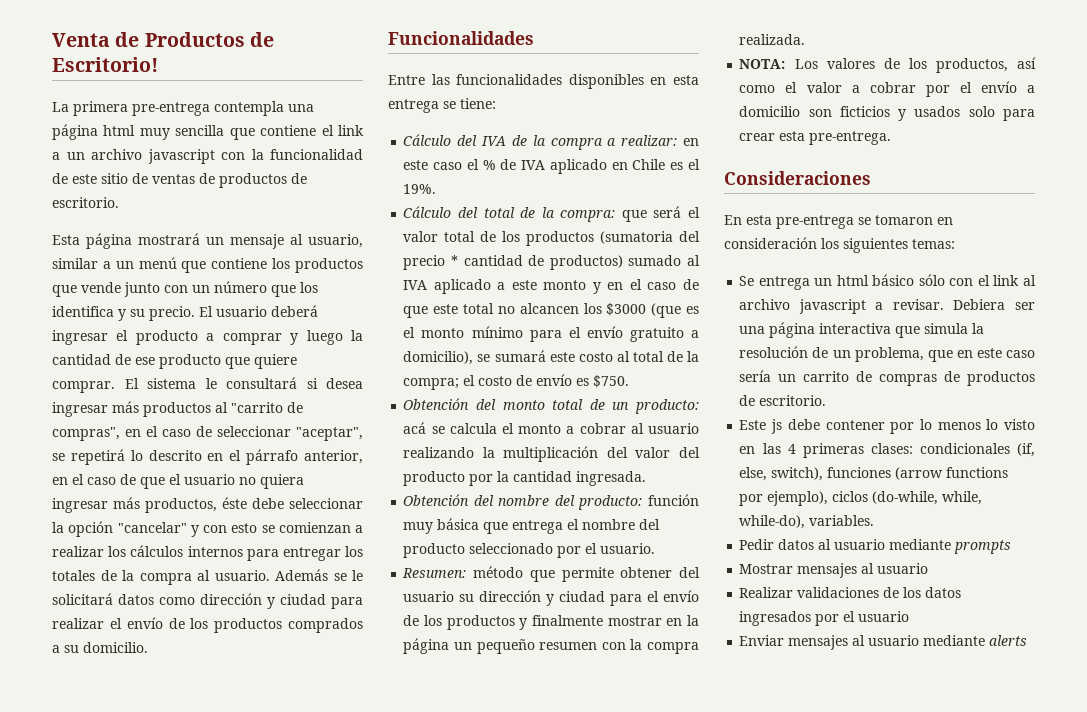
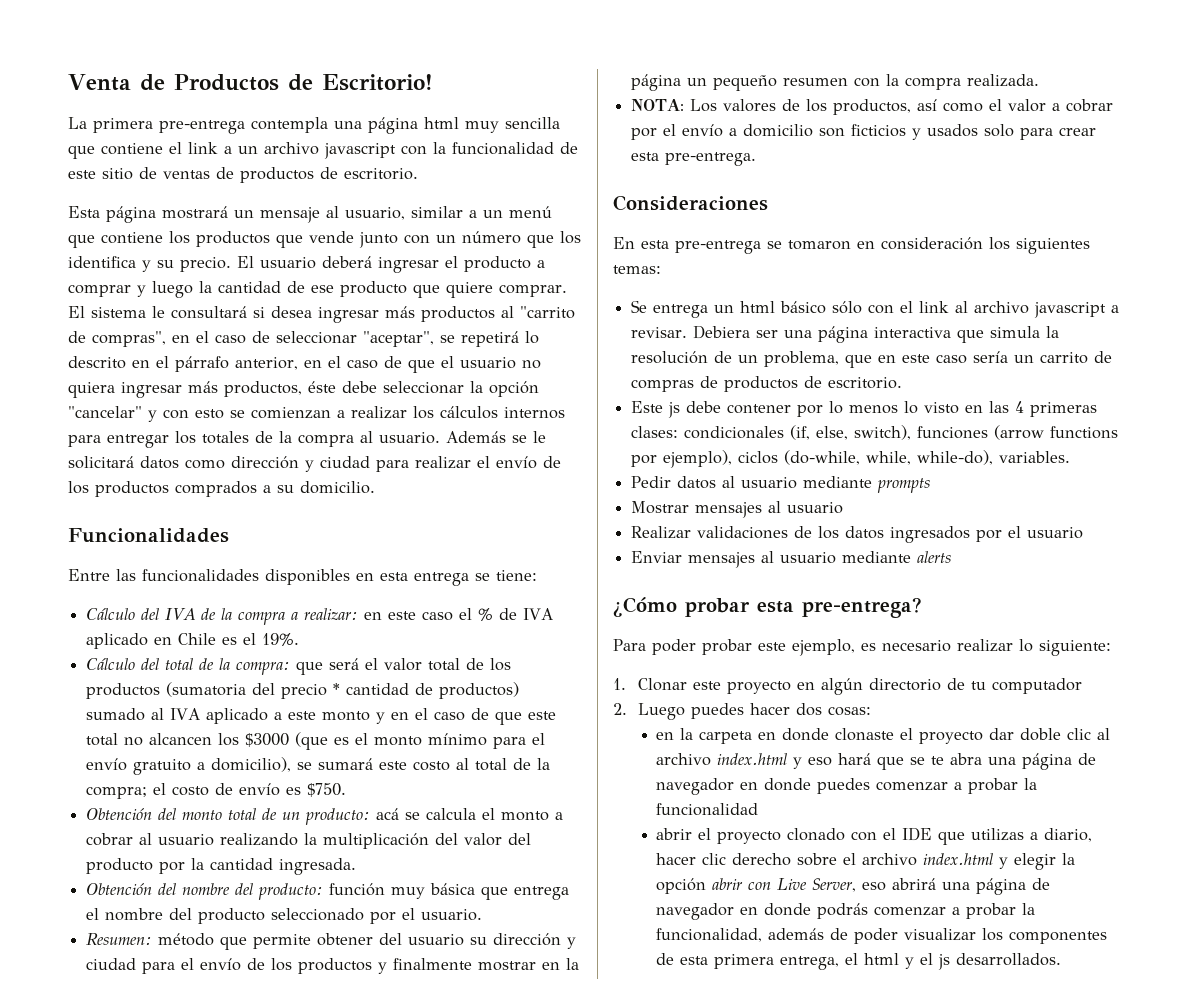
+ ¿Cómo probar esta pre-entrega?
+ Para poder probar este ejemplo, es necesario realizar lo siguiente:
+ 1. Clonar este proyecto en algún directorio de tu computador
+ 2. Luego puedes hacer dos cosas:
+ en la carpeta en donde clonaste el proyecto dar doble clic al archivo index.html y eso hará que se te abra una página de navegador en donde puedes comenzar a probar la funcionalidad
+ abrir el proyecto clonado con el IDE que utilizas a diario, hacer clic derecho sobre el archivo index.html y elegir la opción abrir con Live Server, eso abrirá una página de navegador en donde podrás comenzar a probar la funcionalidad, además de poder visualizar los componentes de esta primera entrega, el html y el js desarrollados.

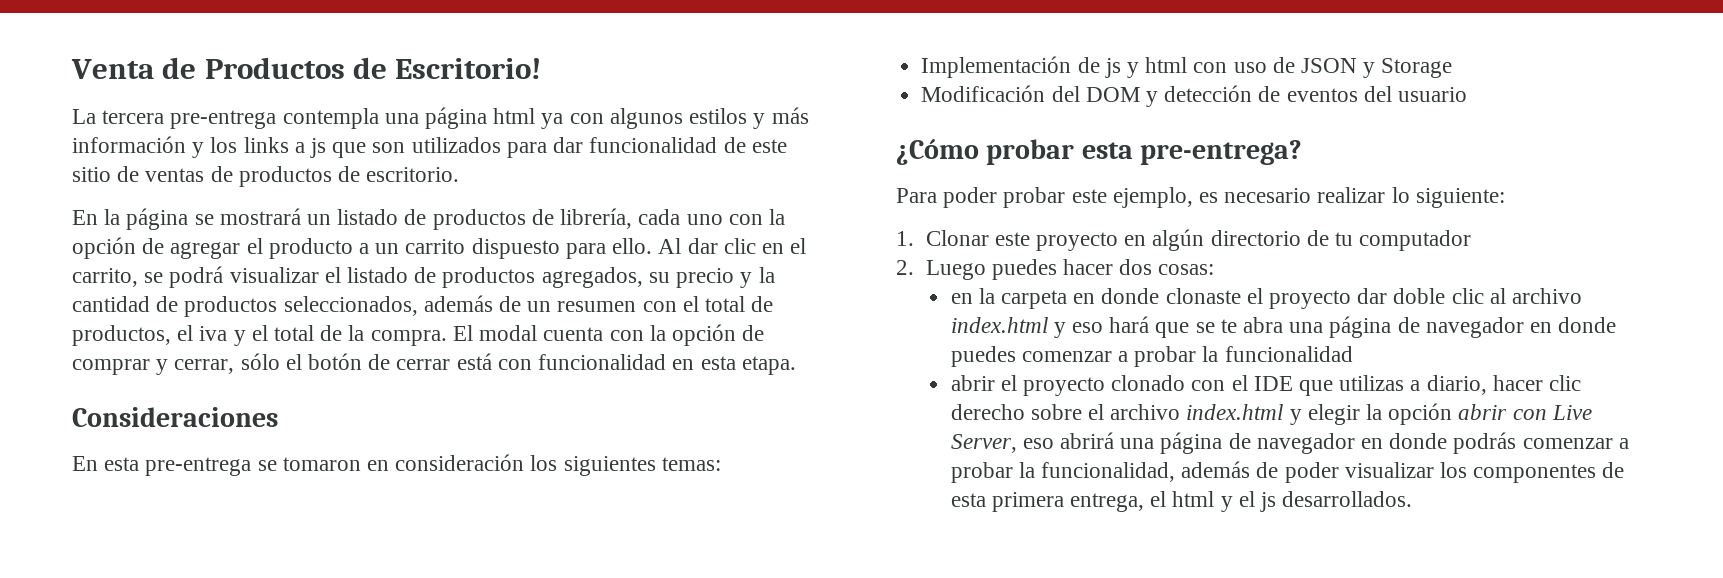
- La primera pre-entrega contempla una página html muy sencilla que contiene el link a un archivo javascript con la funcionalidad de este sitio de ventas de productos de escritorio.
+ La tercera pre-entrega contempla una página html ya con algunos estilos y más información y los links a js que son utilizados para dar funcionalidad de este sitio de ventas de productos de escritorio.
- Esta página mostrará un mensaje al usuario, similar a un menú que contiene los productos que vende junto con un número que los identifica y su precio. El usuario deberá ingresar el producto a comprar y luego la cantidad de ese producto que quiere comprar. El sistema le consultará si desea ingresar más productos al "carrito de compras", en el caso de seleccionar "aceptar", se repetirá lo descrito en el párrafo anterior, en el caso de que el usuario no quiera ingresar más productos, éste debe seleccionar la opción "cancelar" y con esto se comienzan a realizar los cálculos internos para entregar los totales de la compra al usuario. Además se le solicitará datos como dirección y ciudad para realizar el envío de los productos comprados a su domicilio.
- Funcionalidades
- Entre las funcionalidades disponibles en esta entrega se tiene:
- Cálculo del IVA de la compra a realizar: en este caso el % de IVA aplicado en Chile es el 19%.
- Cálculo del total de la compra: que será el valor total de los productos (sumatoria del precio * cantidad de productos) sumado al IVA aplicado a este monto y en el caso de que este total no alcancen los $3000 (que es el monto mínimo para el envío gratuito a domicilio), se sumará este costo al total de la compra; el costo de envío es $750.
- Obtención del monto total de un producto: acá se calcula el monto a cobrar al usuario realizando la multiplicación del valor del producto por la cantidad ingresada.
- Obtención del nombre del producto: función muy básica que entrega el nombre del producto seleccionado por el usuario.
- Resumen: método que permite obtener del usuario su dirección y ciudad para el envío de los productos y finalmente mostrar en la página un pequeño resumen con la compra realizada.
- NOTA: Los valores de los productos, así como el valor a cobrar por el envío a domicilio son ficticios y usados solo para crear esta pre-entrega.
+ En la página se mostrará un listado de productos de librería, cada uno con la opción de agregar el producto a un carrito dispuesto para ello. Al dar clic en el carrito, se podrá visualizar el listado de productos agregados, su precio y la cantidad de productos seleccionados, además de un resumen con el total de productos, el iva y el total de la compra. El modal cuenta con la opción de comprar y cerrar, sólo el botón de cerrar está con funcionalidad en esta etapa.
- Se entrega un html básico sólo con el link al archivo javascript a revisar. Debiera ser una página interactiva que simula la resolución de un problema, que en este caso sería un carrito de compras de productos de escritorio.
- Este js debe contener por lo menos lo visto en las 4 primeras clases: condicionales (if, else, switch), funciones (arrow functions por ejemplo), ciclos (do-while, while, while-do), variables.
- Pedir datos al usuario mediante prompts
- Mostrar mensajes al usuario
- Realizar validaciones de los datos ingresados por el usuario
- Enviar mensajes al usuario mediante alerts
+ Implementación de js y html con uso de JSON y Storage
+ Modificación del DOM y detección de eventos del usuario

